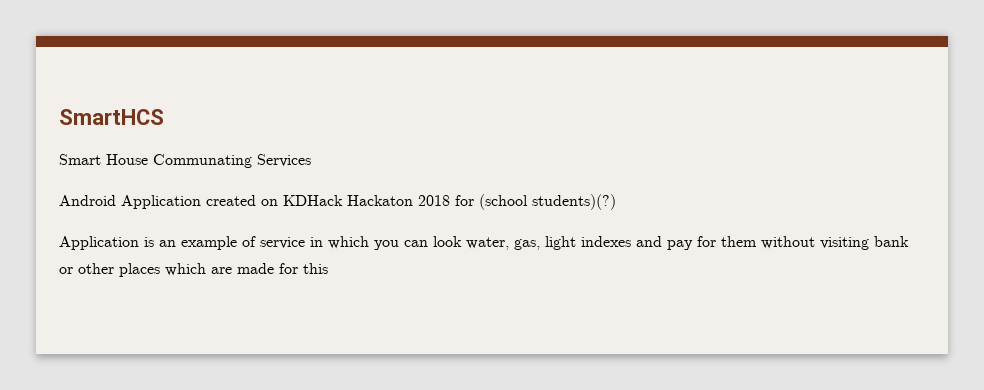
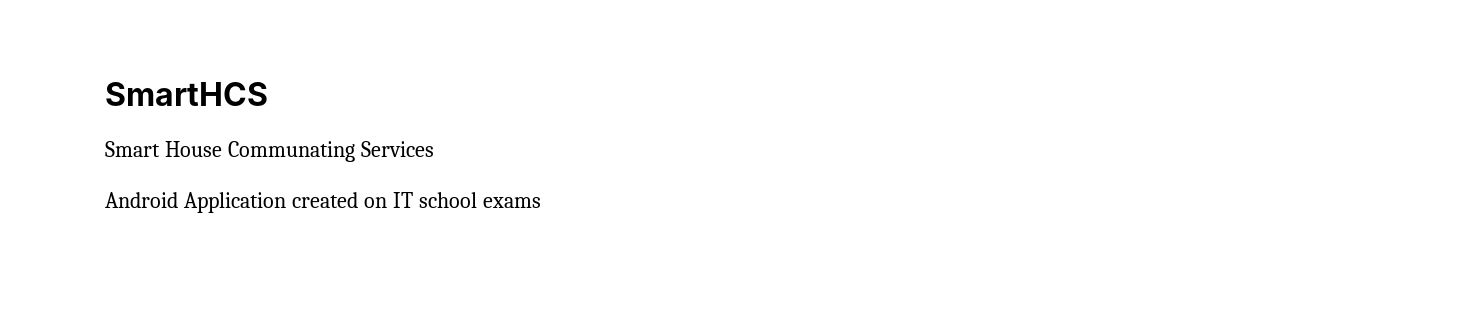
- Android Application created on KDHack Hackaton 2018 for (school students)(?)
- Application is an example of service in which you can look water, gas, light indexes and pay for them without visiting bank or other places which are made for this
+ Android Application created on IT school exams

